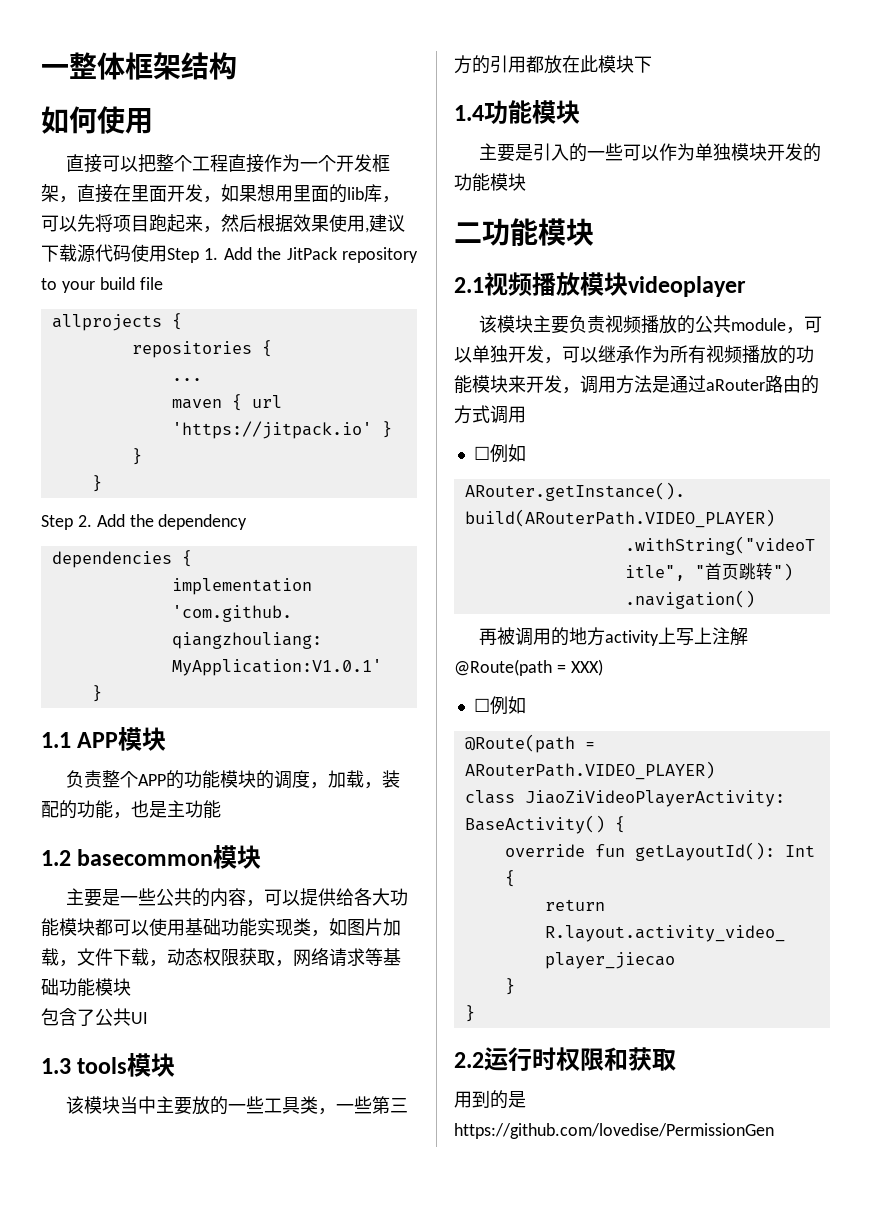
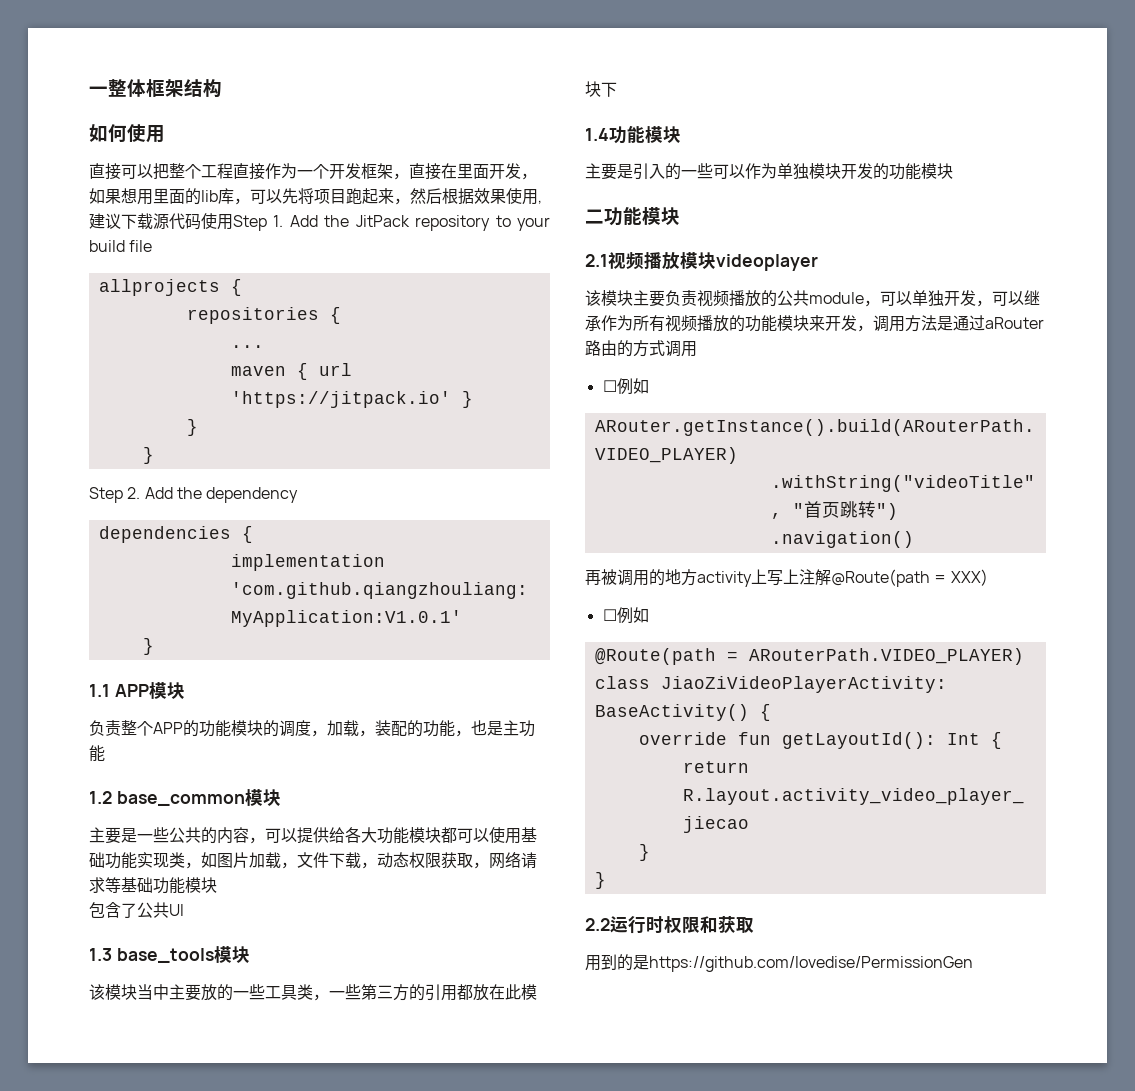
- 1.2 basecommon模块
+ 1.2 base_common模块
- 1.3 tools模块
+ 1.3 base_tools模块

